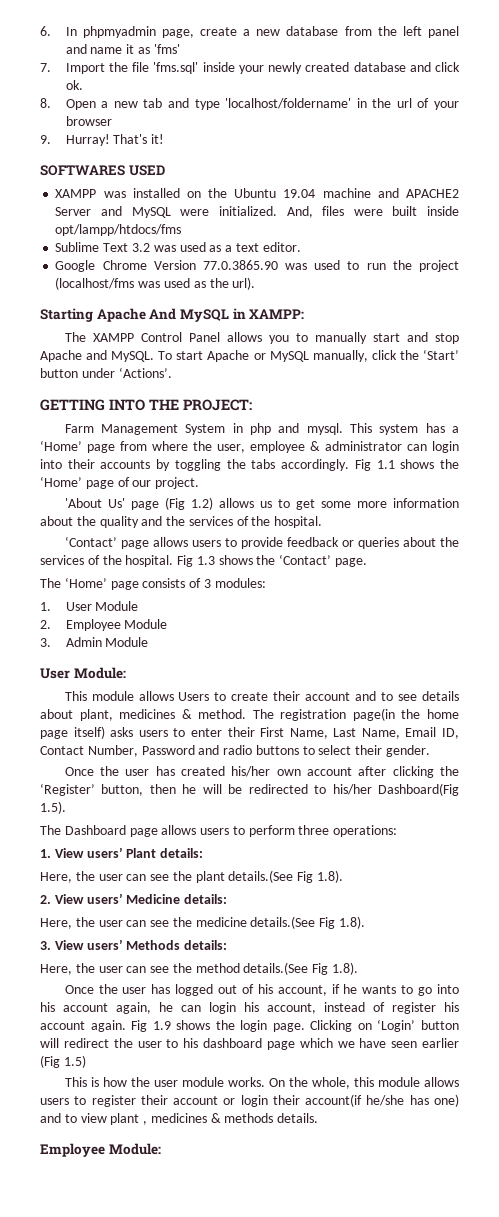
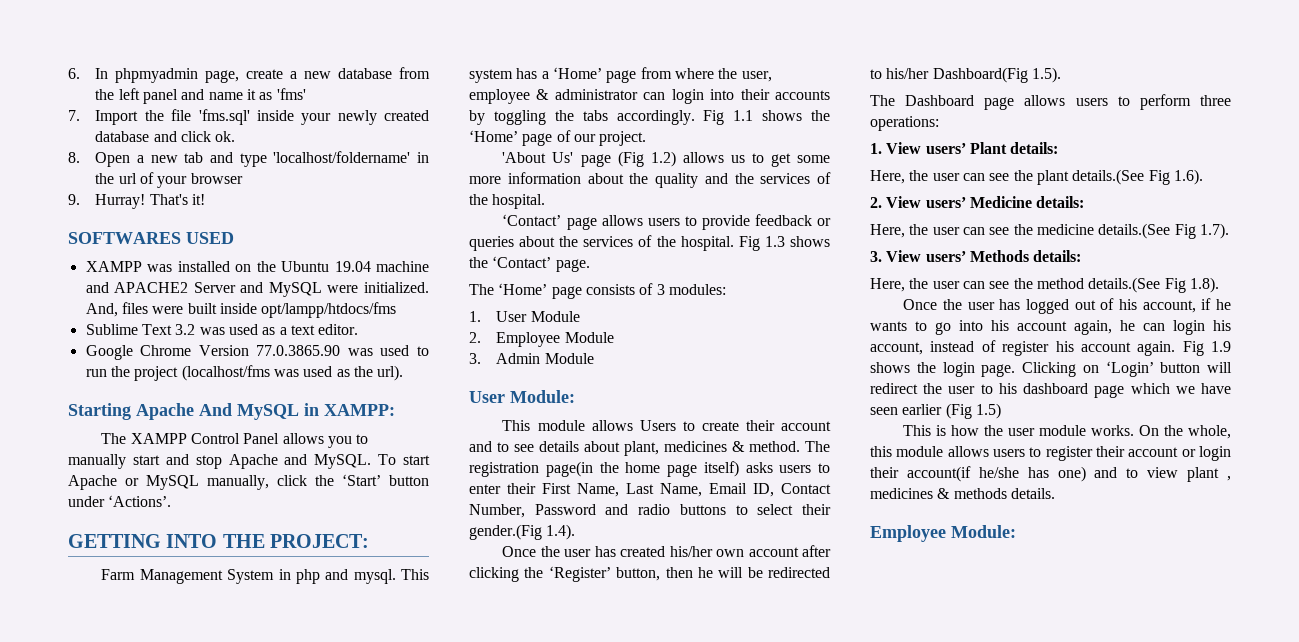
- The registration page(in the home page itself) asks users to enter their First Name, Last Name, Email ID, Contact Number, Password and radio buttons to select their gender.
+ The registration page(in the home page itself) asks users to enter their First Name, Last Name, Email ID, Contact Number, Password and radio buttons to select their gender.(Fig 1.4).
- Here, the user can see the plant details.(See Fig 1.8).
+ Here, the user can see the plant details.(See Fig 1.6).
- Here, the user can see the medicine details.(See Fig 1.8).
+ Here, the user can see the medicine details.(See Fig 1.7).

